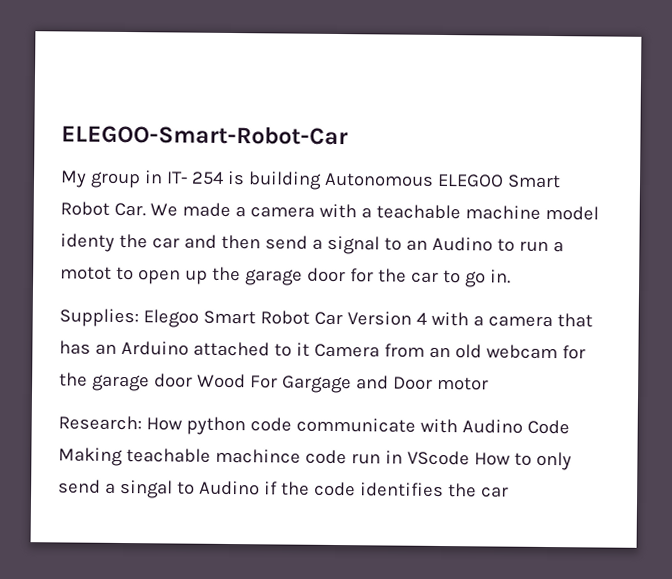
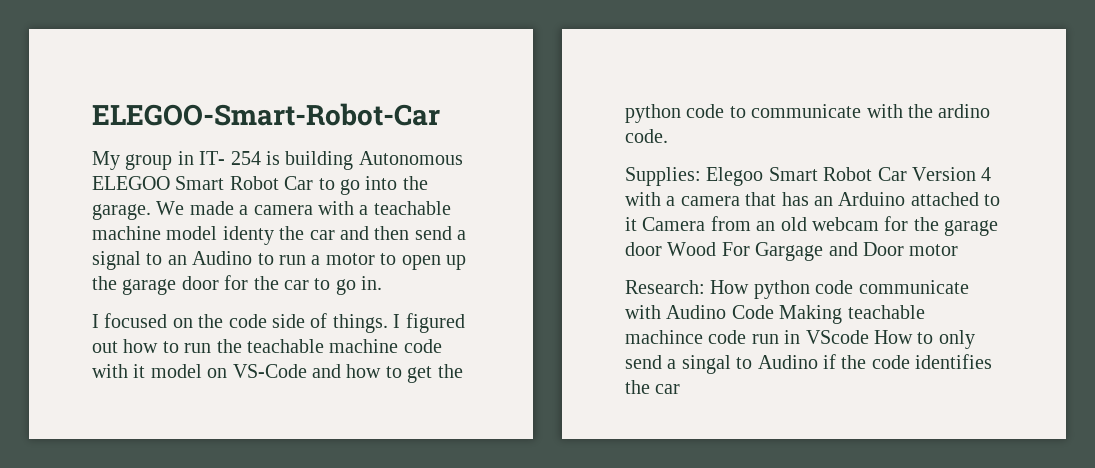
- My group in IT- 254 is building Autonomous ELEGOO Smart Robot Car. We made a camera with a teachable machine model identy the car and then send a signal to an Audino to run a motot to open up the garage door for the car to go in.
+ My group in IT- 254 is building Autonomous ELEGOO Smart Robot Car to go into the garage. We made a camera with a teachable machine model identy the car and then send a signal to an Audino to run a motor to open up the garage door for the car to go in.
+ I focused on the code side of things. I figured out how to run the teachable machine code with it model on VS-Code and how to get the python code to communicate with the ardino code.

